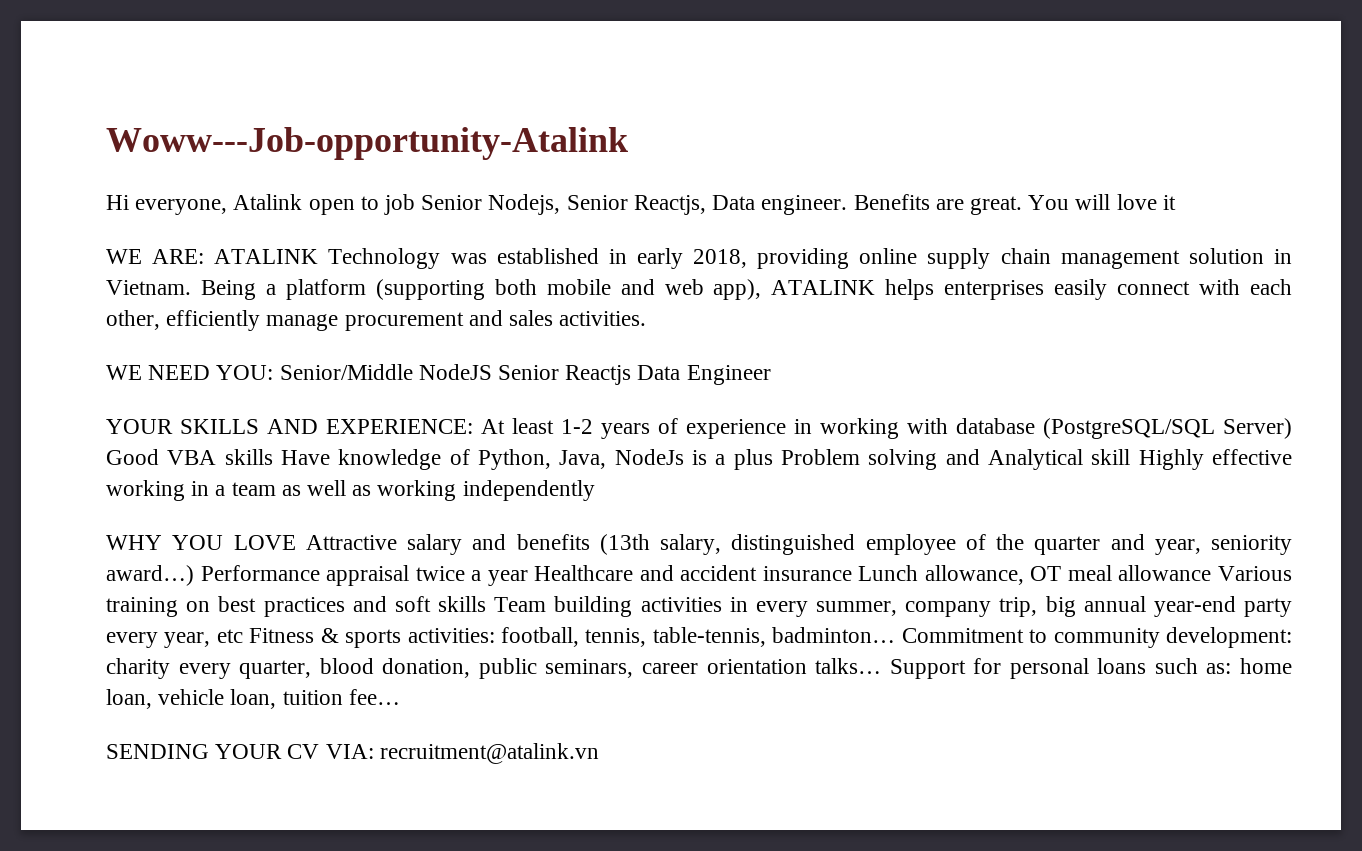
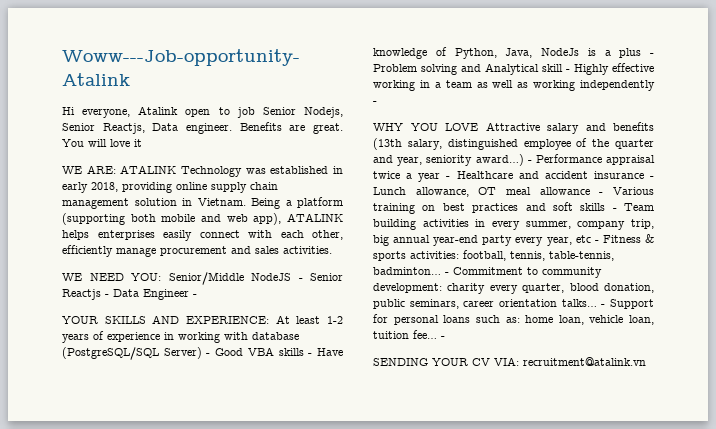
- WE NEED YOU: Senior/Middle NodeJS Senior Reactjs Data Engineer
+ WE NEED YOU: Senior/Middle NodeJS - Senior Reactjs - Data Engineer -
- YOUR SKILLS AND EXPERIENCE: At least 1-2 years of experience in working with database (PostgreSQL/SQL Server) Good VBA skills Have knowledge of Python, Java, NodeJs is a plus Problem solving and Analytical skill Highly effective working in a team as well as working independently
+ YOUR SKILLS AND EXPERIENCE: At least 1-2 years of experience in working with database (PostgreSQL/SQL Server) - Good VBA skills - Have knowledge of Python, Java, NodeJs is a plus - Problem solving and Analytical skill - Highly effective working in a team as well as working independently -
- Performance appraisal twice a year Healthcare and accident insurance Lunch allowance, OT meal allowance Various training on best practices and soft skills Team building activities in every summer, company trip, big annual year-end party every year, etc Fitness & sports activities: football, tennis, table-tennis, badminton…
+ - Performance appraisal twice a year - Healthcare and accident insurance - Lunch allowance, OT meal allowance - Various training on best practices and soft skills - Team building activities in every summer, company trip, big annual year-end party every year, etc - Fitness & sports activities: football, tennis, table-tennis, badminton…
- Commitment to community development: charity every quarter, blood donation, public seminars, career orientation talks…
+ - Commitment to community development: charity every quarter, blood donation, public seminars, career orientation talks…
- Support for personal loans such as: home loan, vehicle loan, tuition fee…
+ - Support for personal loans such as: home loan, vehicle loan, tuition fee… -

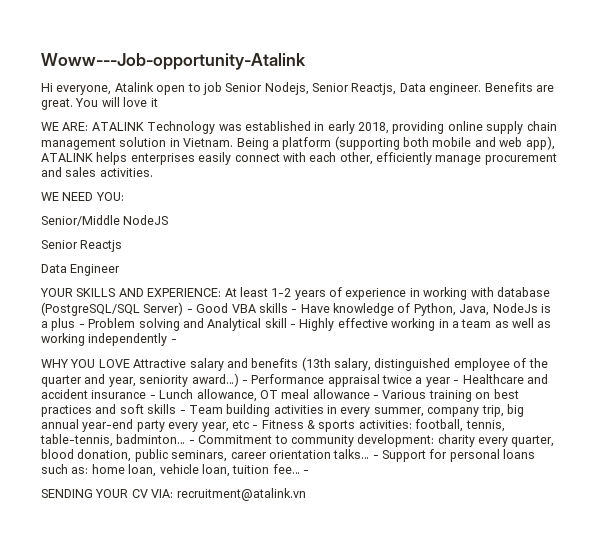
- WE NEED YOU: Senior/Middle NodeJS - Senior Reactjs - Data Engineer -
+ WE NEED YOU:
+ Senior/Middle NodeJS
+ Senior Reactjs
+ Data Engineer

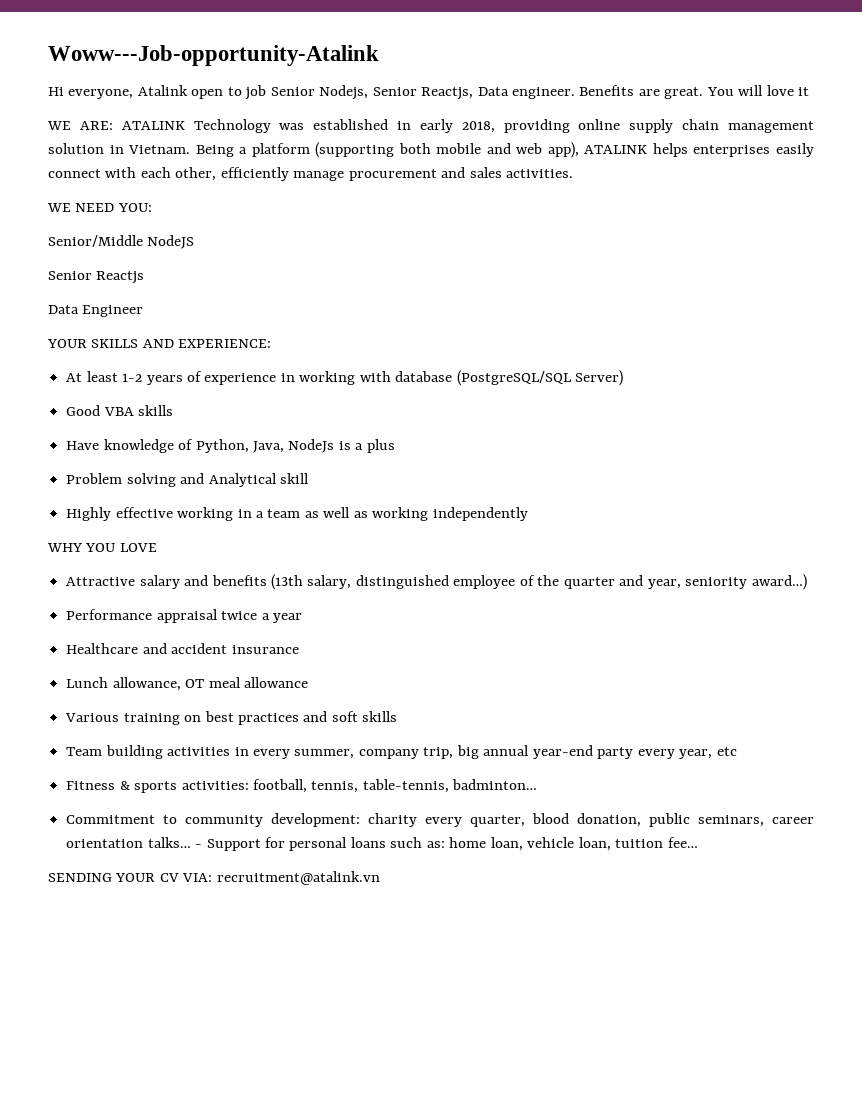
- YOUR SKILLS AND EXPERIENCE: At least 1-2 years of experience in working with database (PostgreSQL/SQL Server) - Good VBA skills - Have knowledge of Python, Java, NodeJs is a plus - Problem solving and Analytical skill - Highly effective working in a team as well as working independently -
+ YOUR SKILLS AND EXPERIENCE:
+ At least 1-2 years of experience in working with database (PostgreSQL/SQL Server)
+ Good VBA skills
+ Have knowledge of Python, Java, NodeJs is a plus
+ Problem solving and Analytical skill
+ Highly effective working in a team as well as working independently
- WHY YOU LOVE Attractive salary and benefits (13th salary, distinguished employee of the quarter and year, seniority award…) - Performance appraisal twice a year - Healthcare and accident insurance - Lunch allowance, OT meal allowance - Various training on best practices and soft skills - Team building activities in every summer, company trip, big annual year-end party every year, etc - Fitness & sports activities:
+ WHY YOU LOVE
+ Attractive salary and benefits (13th salary, distinguished employee of the quarter and year, seniority award…)
+ Performance appraisal twice a year
+ Healthcare and accident insurance
+ Lunch allowance, OT meal allowance
+ Various training on best practices and soft skills
+ Team building activities in every summer, company trip, big annual year-end party every year, etc
+ Fitness & sports activities:
- football, tennis, table-tennis, badminton… - Commitment to community development:
+ football, tennis, table-tennis, badminton…
+ Commitment to community development:
- - Support for personal loans such as: home loan, vehicle loan, tuition fee… -
+ - Support for personal loans such as: home loan, vehicle loan, tuition fee…

